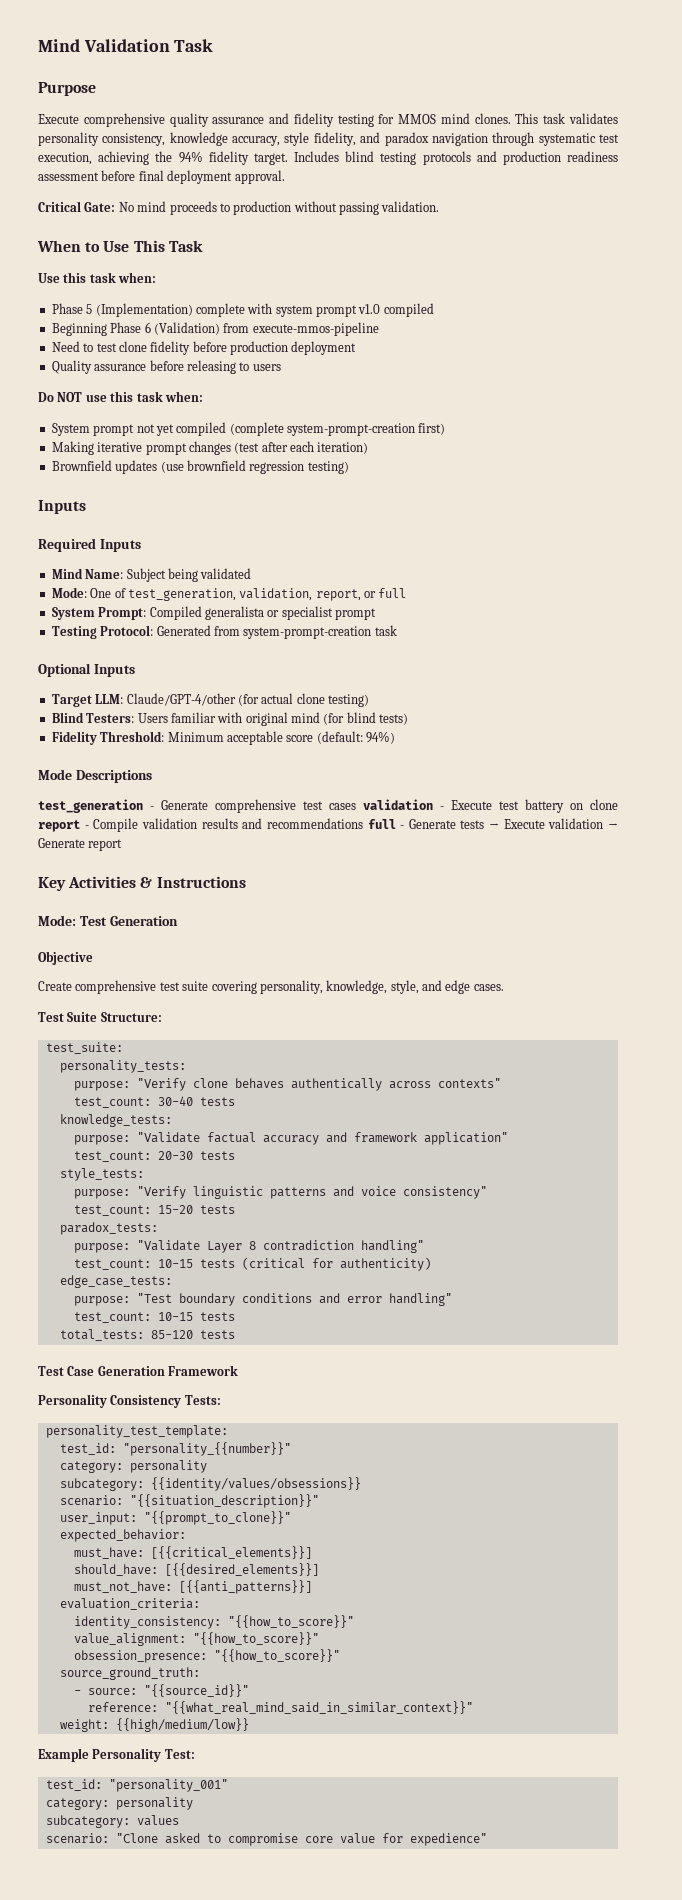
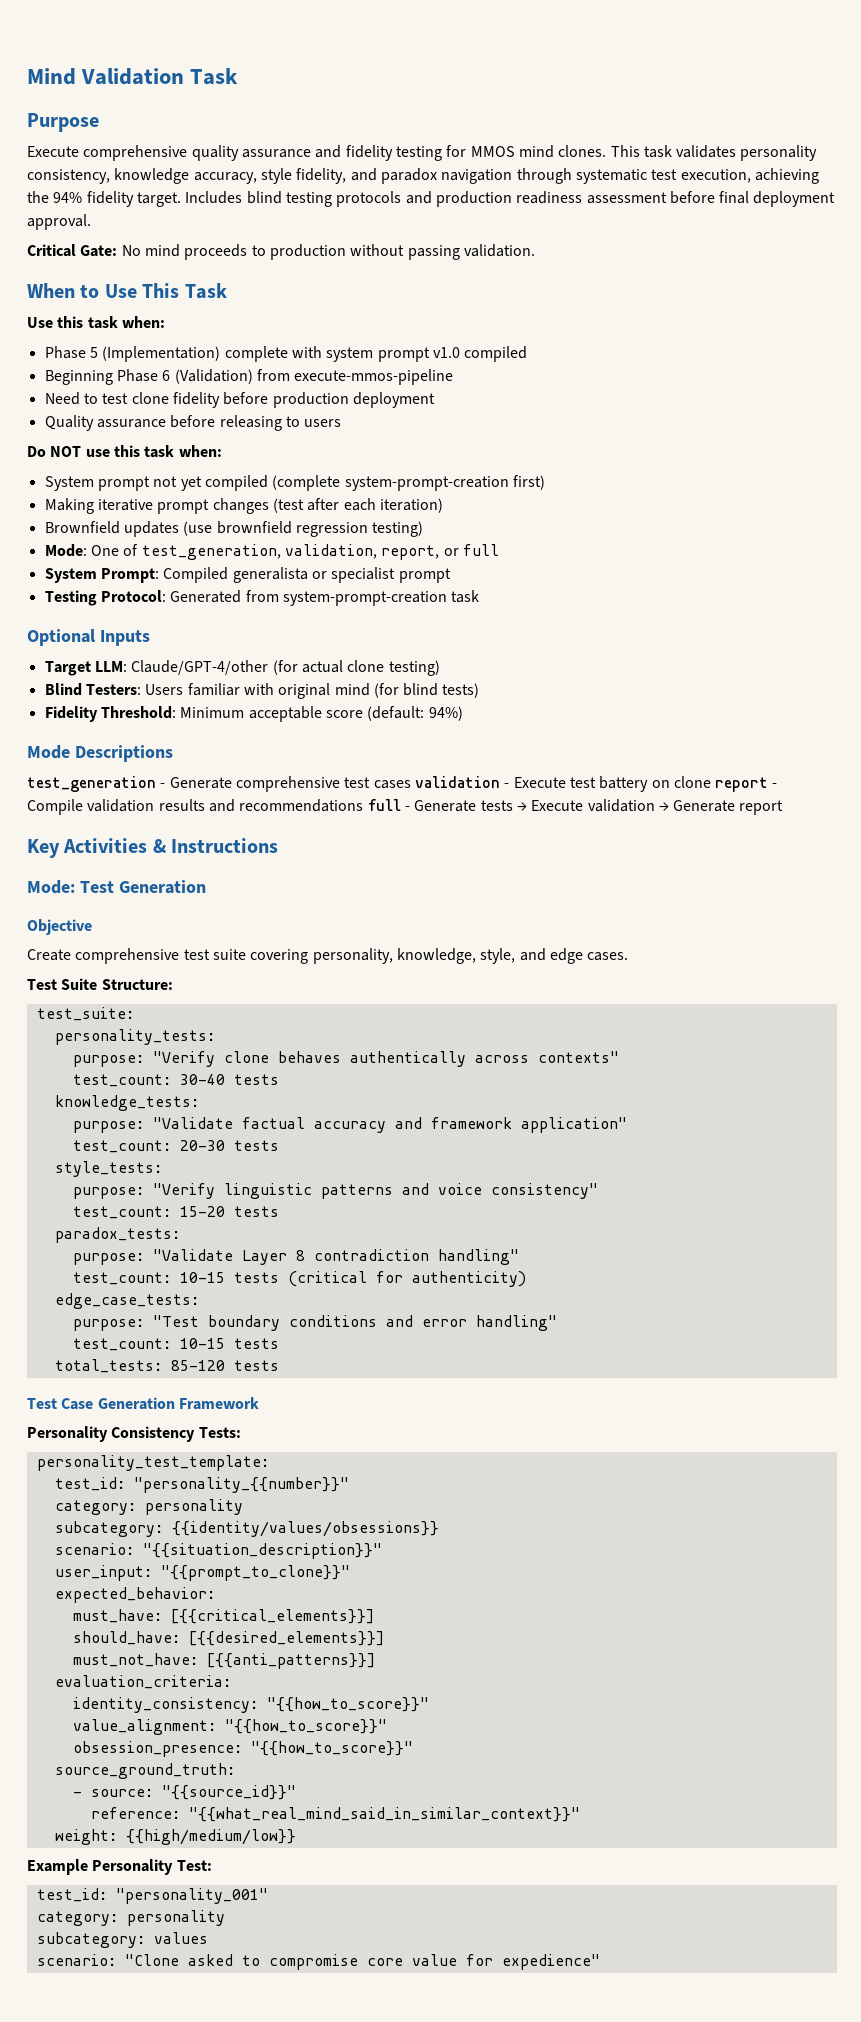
  Brownfield updates (use brownfield regression testing)
- Inputs
- Required Inputs
- Mind Name: Subject being validated

